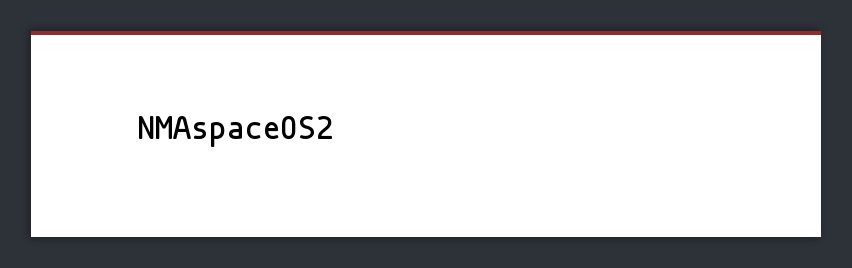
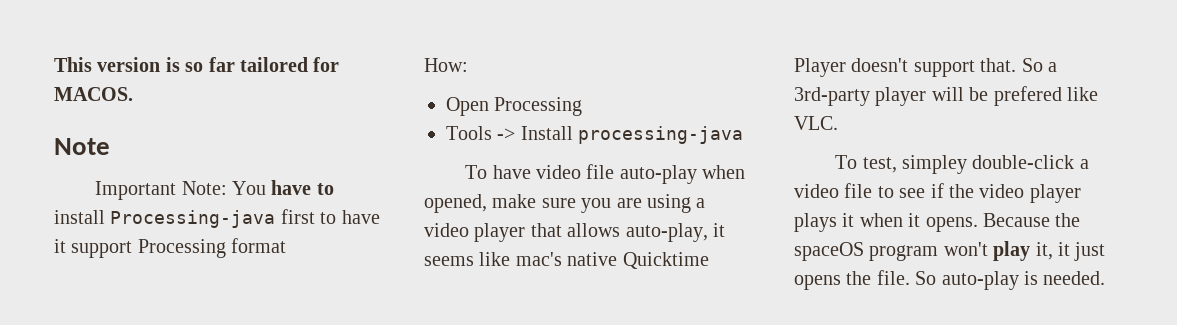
- NMAspaceOS2
+ This version is so far tailored for MACOS.
+ Note
+ Important Note: You have to install Processing-java first to have it support Processing format
+ How:
+ Open Processing
+ Tools -> Install processing-java
+ To have video file auto-play when opened, make sure you are using a video player that allows auto-play, it seems like mac's native Quicktime Player doesn't support that. So a 3rd-party player will be prefered like VLC.
+ To test, simpley double-click a video file to see if the video player plays it when it opens. Because the spaceOS program won't play it, it just opens the file. So auto-play is needed.

